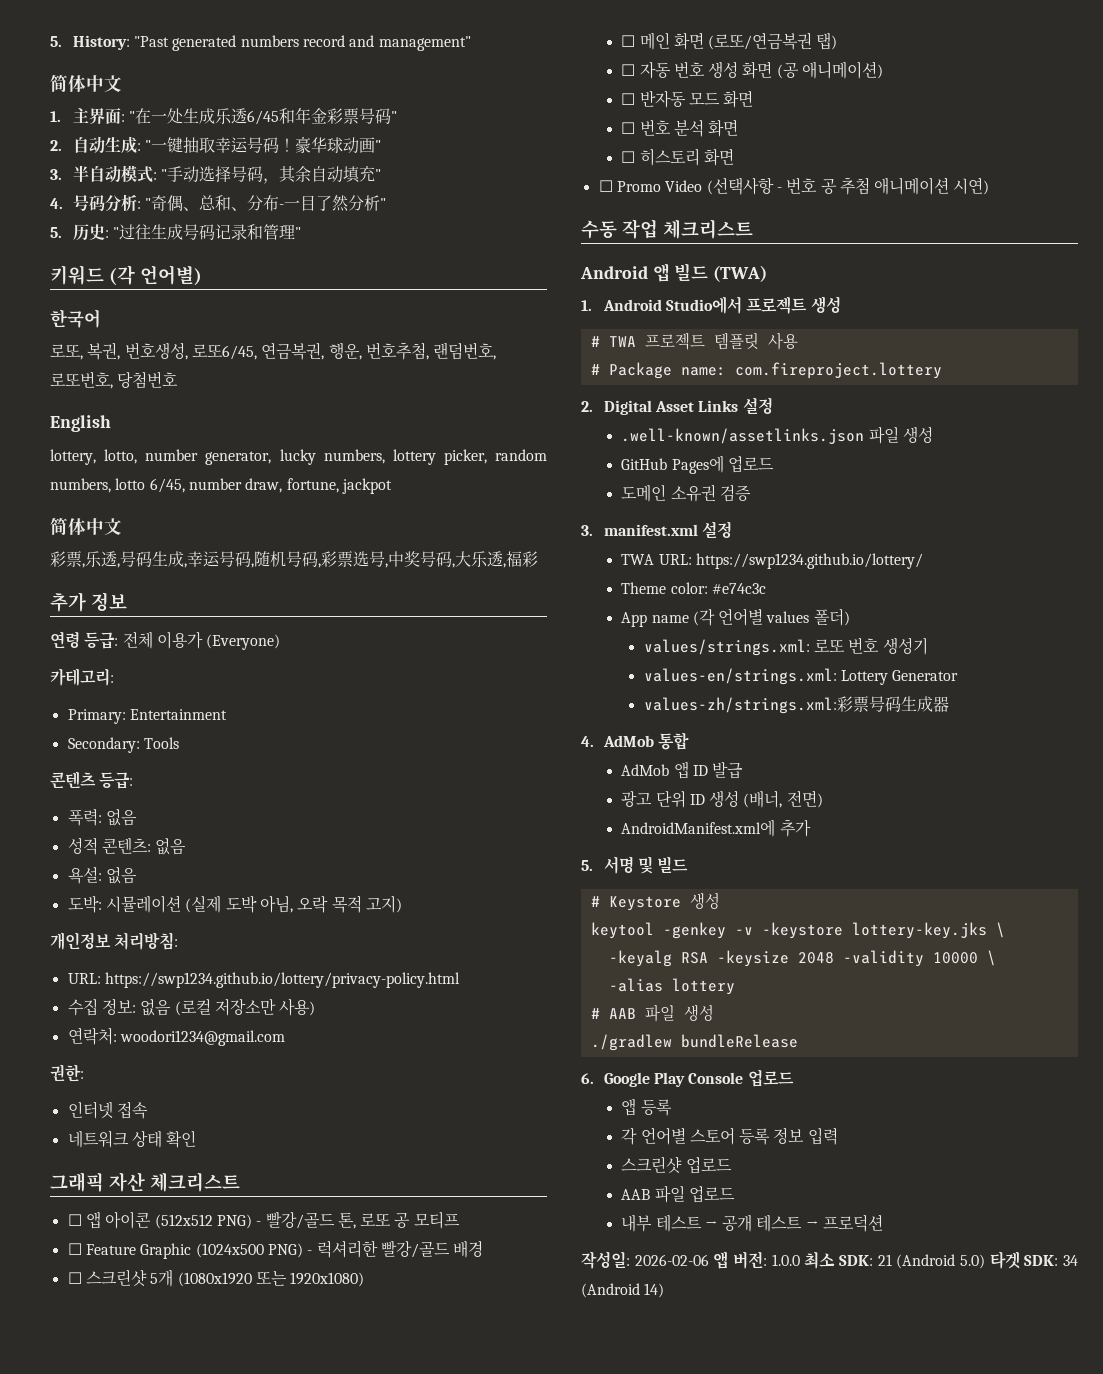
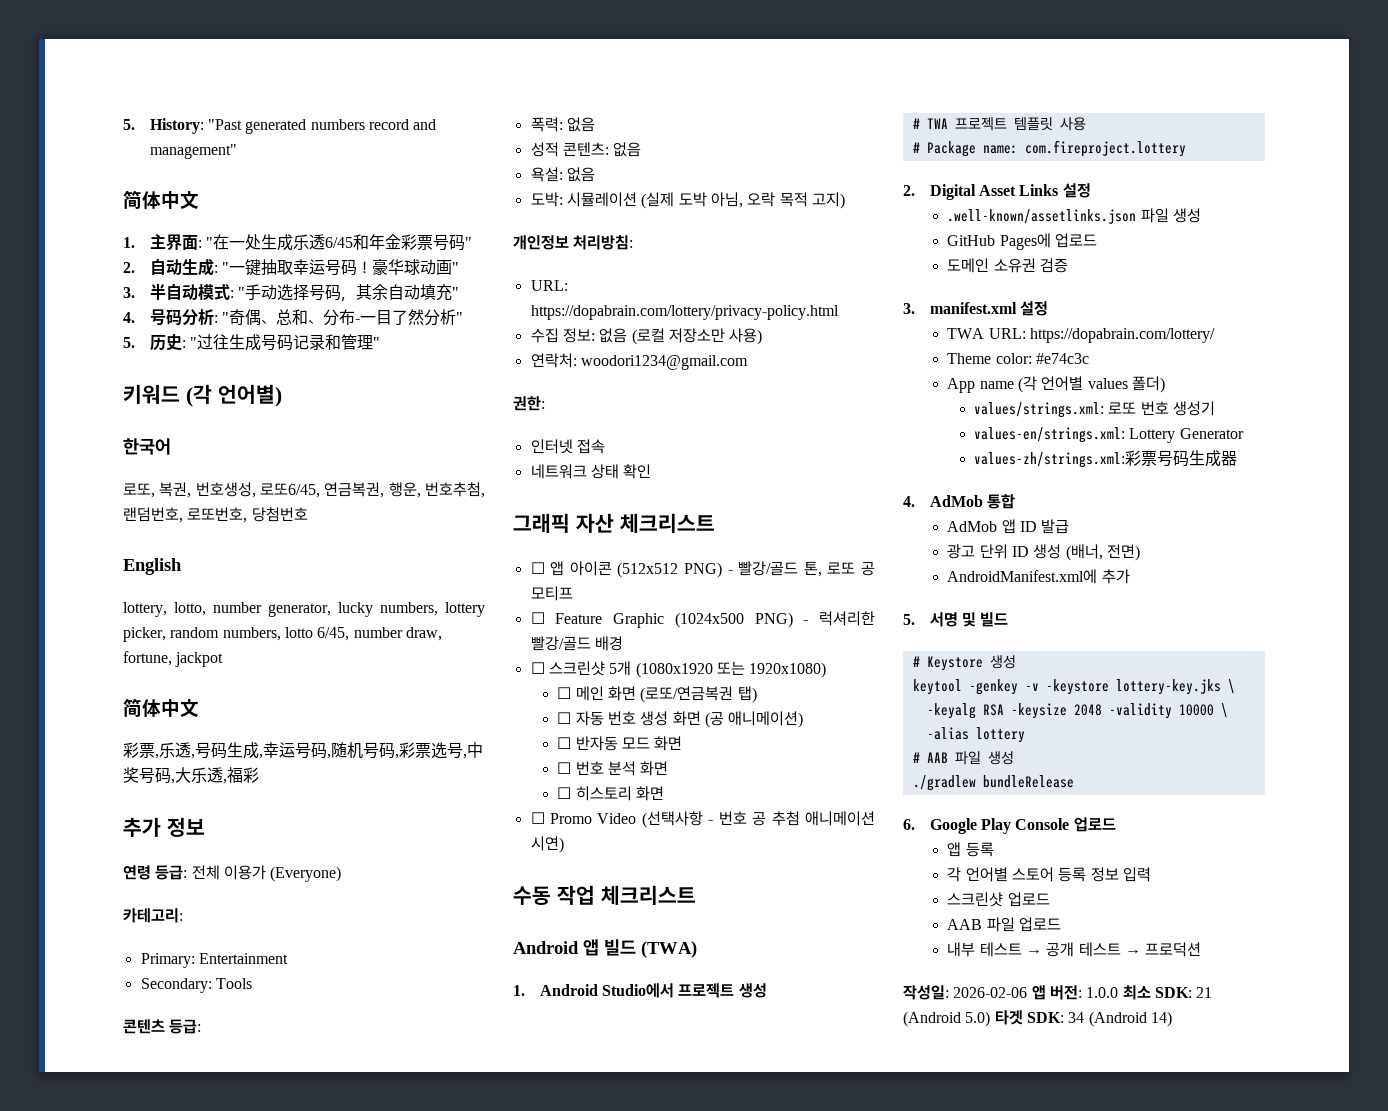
- URL: https://swp1234.github.io/lottery/privacy-policy.html
+ URL: https://dopabrain.com/lottery/privacy-policy.html
- TWA URL: https://swp1234.github.io/lottery/
+ TWA URL: https://dopabrain.com/lottery/

